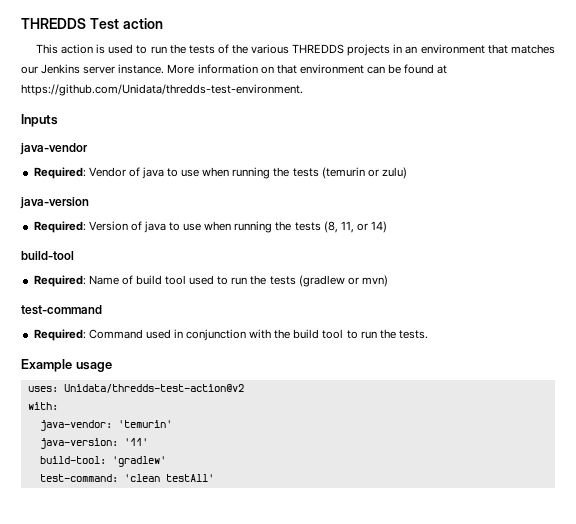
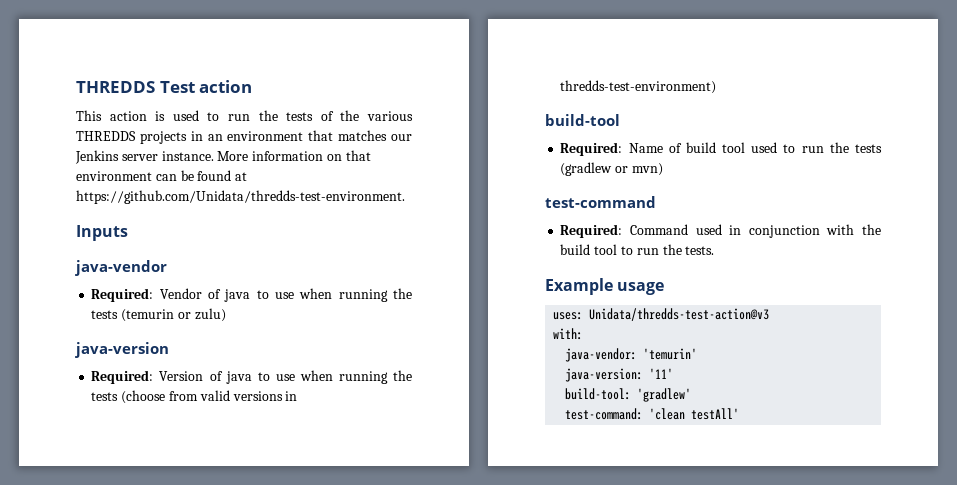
- Required: Version of java to use when running the tests (8, 11, or 14)
+ Required: Version of java to use when running the tests (choose from valid versions in thredds-test-environment)
- uses: Unidata/thredds-test-action@v2
+ uses: Unidata/thredds-test-action@v3

